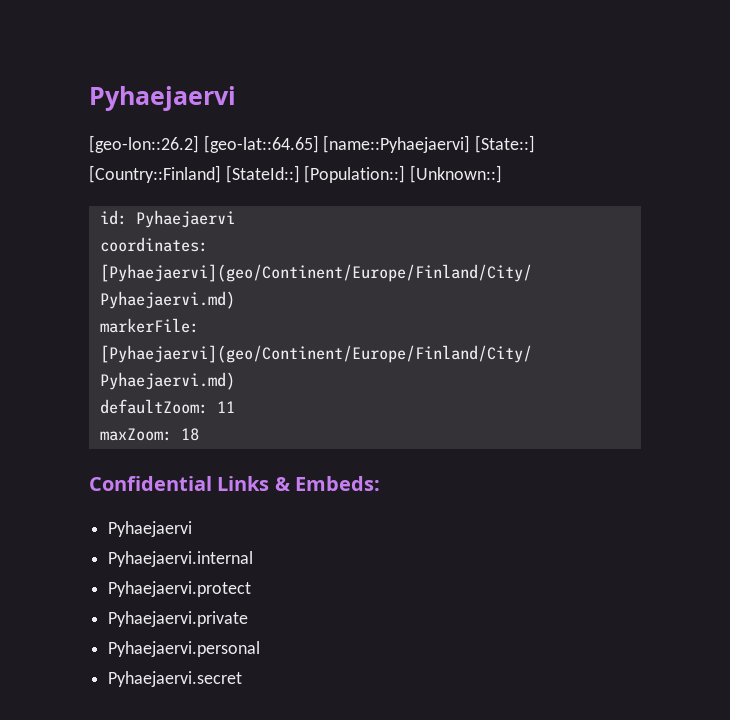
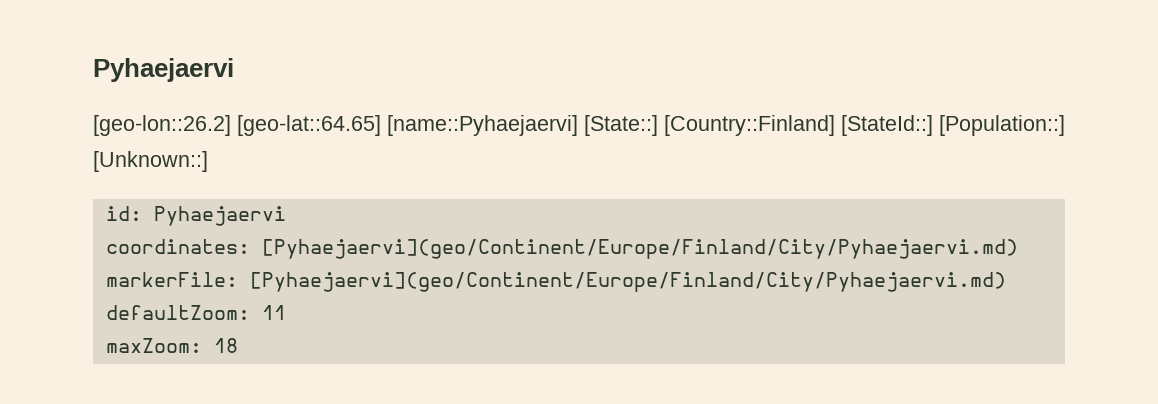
- Confidential Links & Embeds:
- Pyhaejaervi
- Pyhaejaervi.internal
- Pyhaejaervi.protect
- Pyhaejaervi.private
- Pyhaejaervi.personal
- Pyhaejaervi.secret

